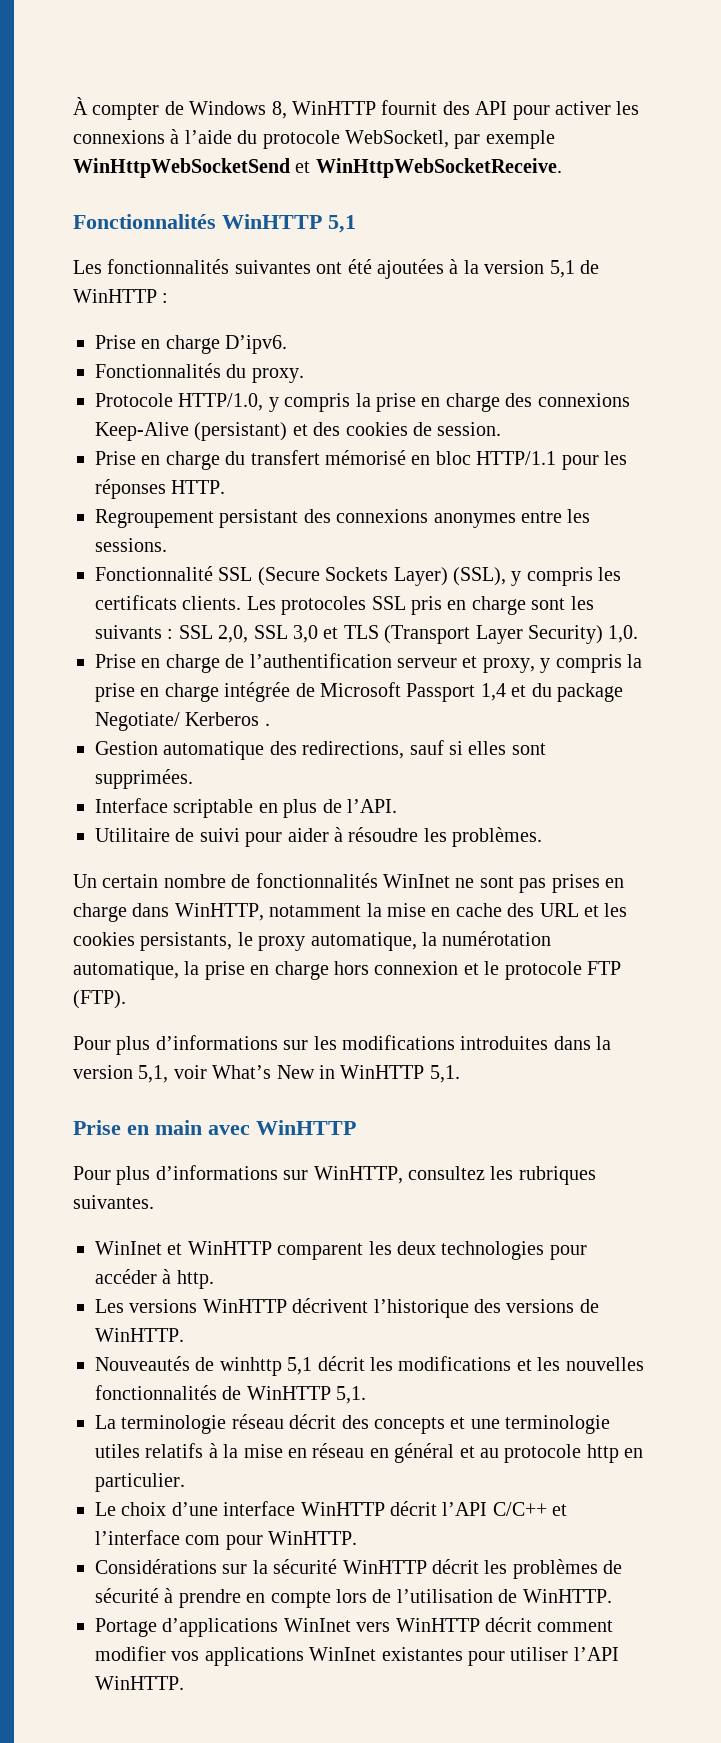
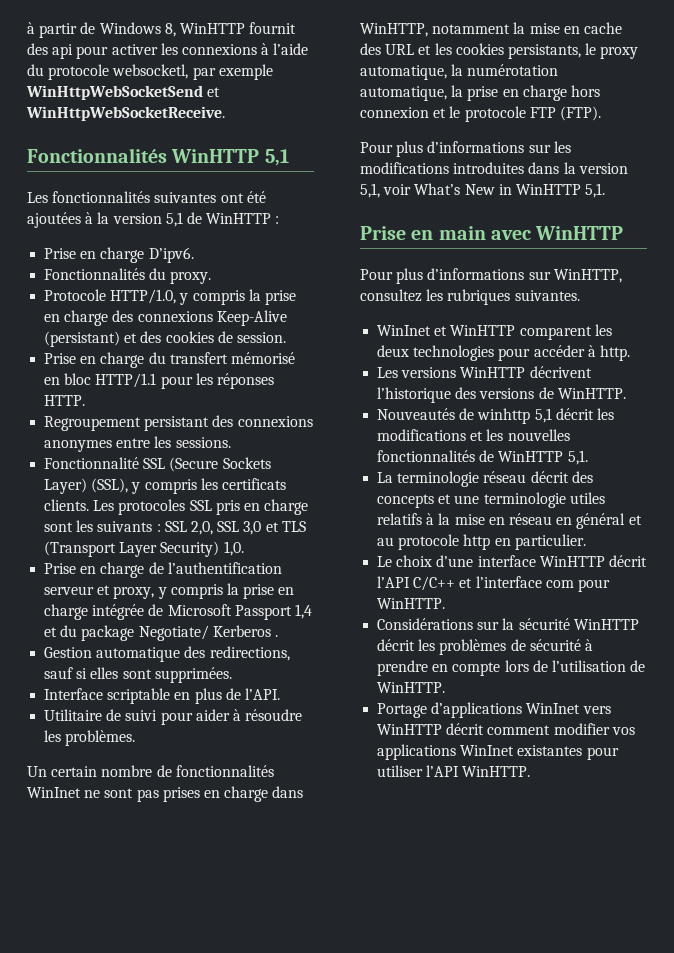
- À compter de Windows 8, WinHTTP fournit des API pour activer les connexions à l’aide du protocole WebSocketl, par exemple WinHttpWebSocketSend et WinHttpWebSocketReceive.
+ à partir de Windows 8, WinHTTP fournit des api pour activer les connexions à l’aide du protocole websocketl, par exemple WinHttpWebSocketSend et WinHttpWebSocketReceive.

